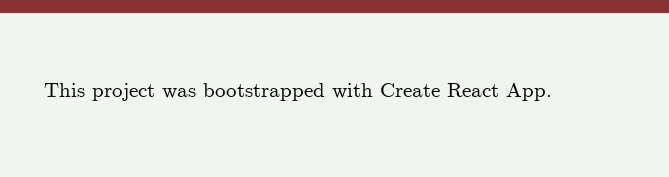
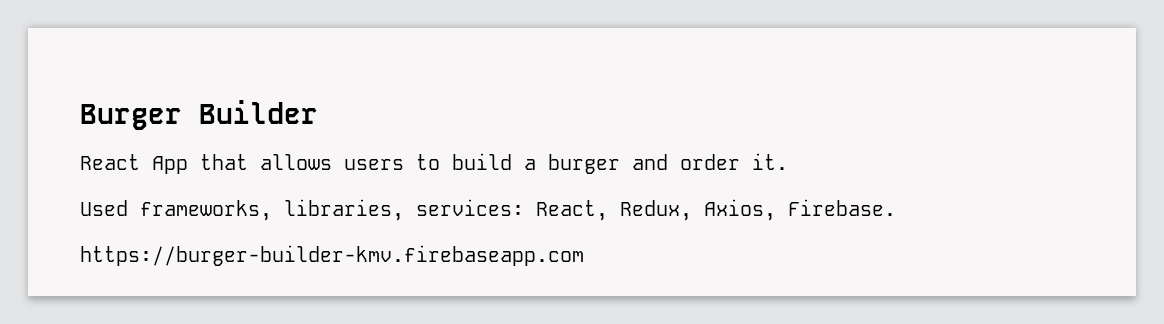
- This project was bootstrapped with Create React App.
+ Burger Builder
+ React App that allows users to build a burger and order it.
+ Used frameworks, libraries, services: React, Redux, Axios, Firebase.
+ https://burger-builder-kmv.firebaseapp.com

